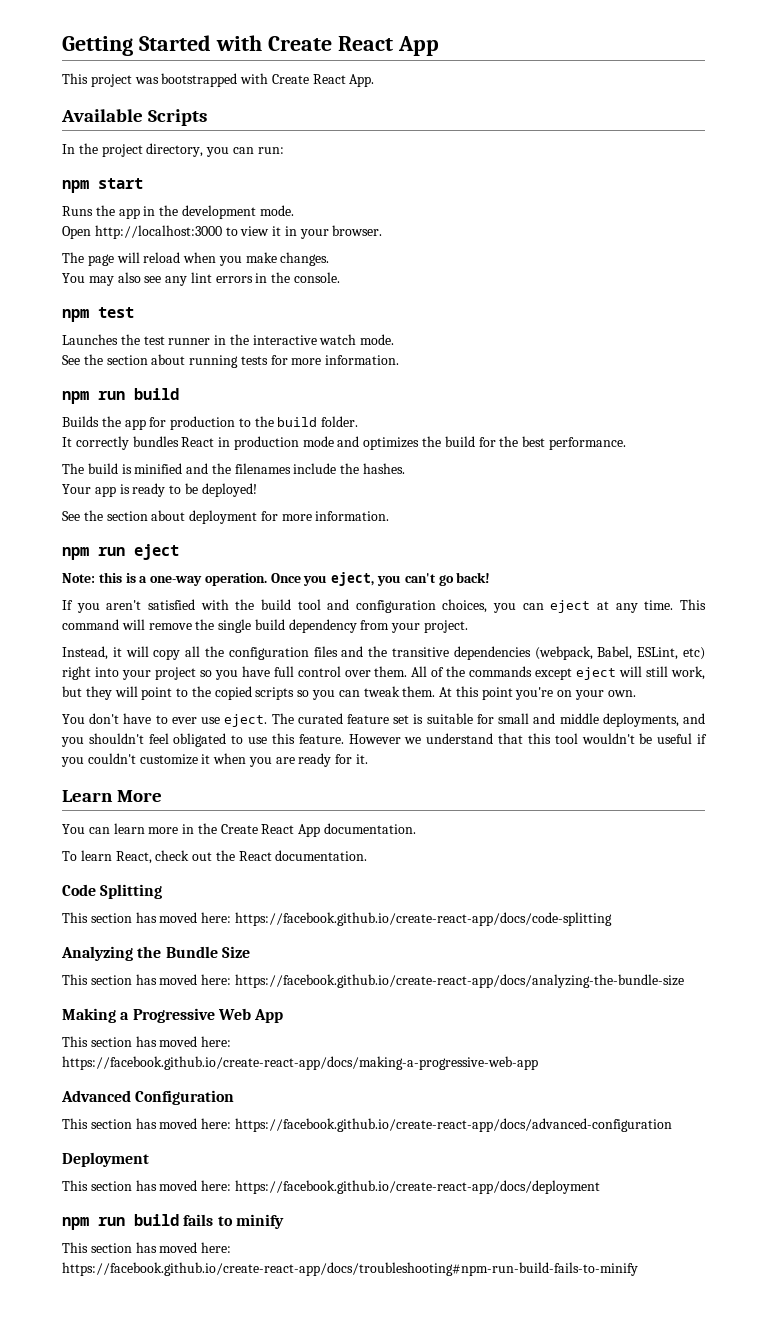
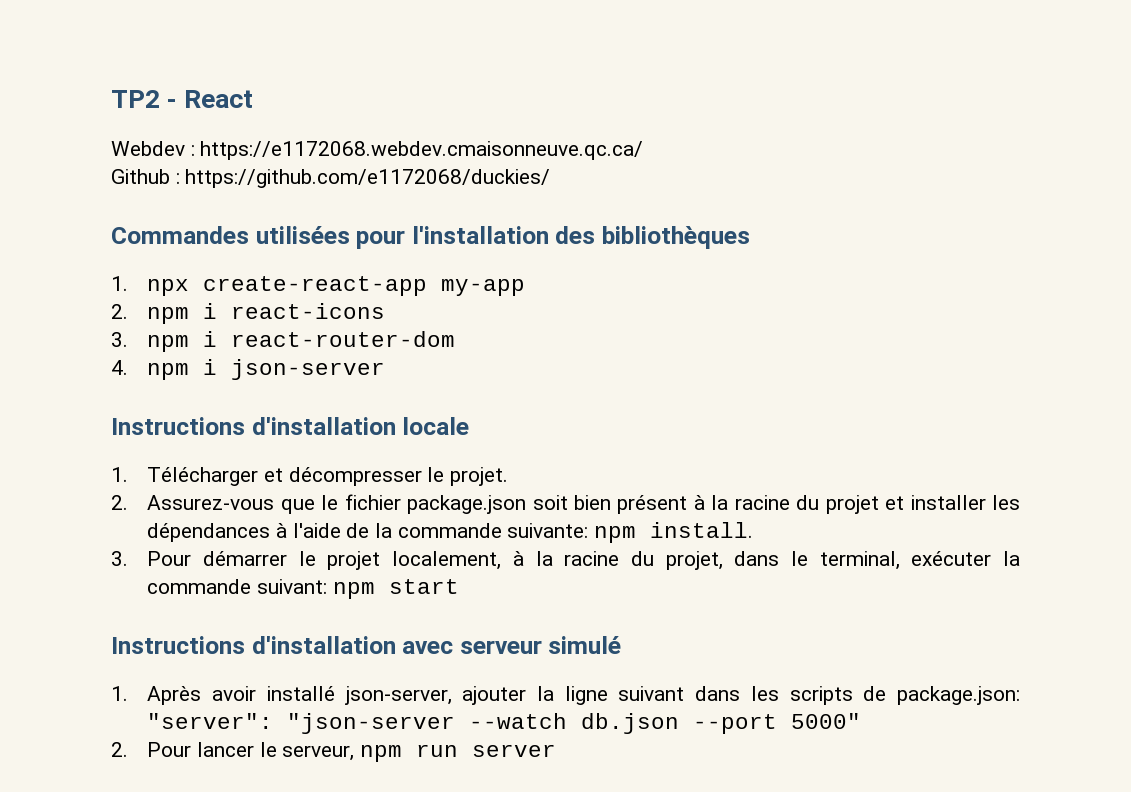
- Getting Started with Create React App
- This project was bootstrapped with Create React App.
- Available Scripts
- In the project directory, you can run:
- npm start
- Runs the app in the development mode.
- Open http://localhost:3000 to view it in your browser.
- The page will reload when you make changes.
- You may also see any lint errors in the console.
- npm test
- Launches the test runner in the interactive watch mode.
- See the section about running tests for more information.
- npm run build
- Builds the app for production to the build folder.
- It correctly bundles React in production mode and optimizes the build for the best performance.
- The build is minified and the filenames include the hashes.
- Your app is ready to be deployed!
- See the section about deployment for more information.
- npm run eject
- Note: this is a one-way operation. Once you eject, you can't go back!
- If you aren't satisfied with the build tool and configuration choices, you can eject at any time. This command will remove the single build dependency from your project.
- Instead, it will copy all the configuration files and the transitive dependencies (webpack, Babel, ESLint, etc) right into your project so you have full control over them. All of the commands except eject will still work, but they will point to the copied scripts so you can tweak them. At this point you're on your own.
- You don't have to ever use eject. The curated feature set is suitable for small and middle deployments, and you shouldn't feel obligated to use this feature. However we understand that this tool wouldn't be useful if you couldn't customize it when you are ready for it.
- Learn More
- You can learn more in the Create React App documentation.
- To learn React, check out the React documentation.
- Code Splitting
- This section has moved here: https://facebook.github.io/create-react-app/docs/code-splitting
- Analyzing the Bundle Size
- This section has moved here: https://facebook.github.io/create-react-app/docs/analyzing-the-bundle-size
- Making a Progressive Web App
- This section has moved here: https://facebook.github.io/create-react-app/docs/making-a-progressive-web-app
- Advanced Configuration
- This section has moved here: https://facebook.github.io/create-react-app/docs/advanced-configuration
- Deployment
- This section has moved here: https://facebook.github.io/create-react-app/docs/deployment
- npm run build fails to minify
- This section has moved here: https://facebook.github.io/create-react-app/docs/troubleshooting#npm-run-build-fails-to-minify
+ TP2 - React
+ Webdev : https://e1172068.webdev.cmaisonneuve.qc.ca/
+ Github : https://github.com/e1172068/duckies/
+ Commandes utilisées pour l'installation des bibliothèques
+ 1. npx create-react-app my-app
+ 2. npm i react-icons
+ 3. npm i react-router-dom
+ 4. npm i json-server
+ Instructions d'installation locale
+ 1. Télécharger et décompresser le projet.
+ 2. Assurez-vous que le fichier package.json soit bien présent à la racine du projet et installer les dépendances à l'aide de la commande suivante: npm install.
+ 3. Pour démarrer le projet localement, à la racine du projet, dans le terminal, exécuter la commande suivant: npm start
+ Instructions d'installation avec serveur simulé
+ 1. Après avoir installé json-server, ajouter la ligne suivant dans les scripts de package.json: "server": "json-server --watch db.json --port 5000"
+ 2. Pour lancer le serveur, npm run server

